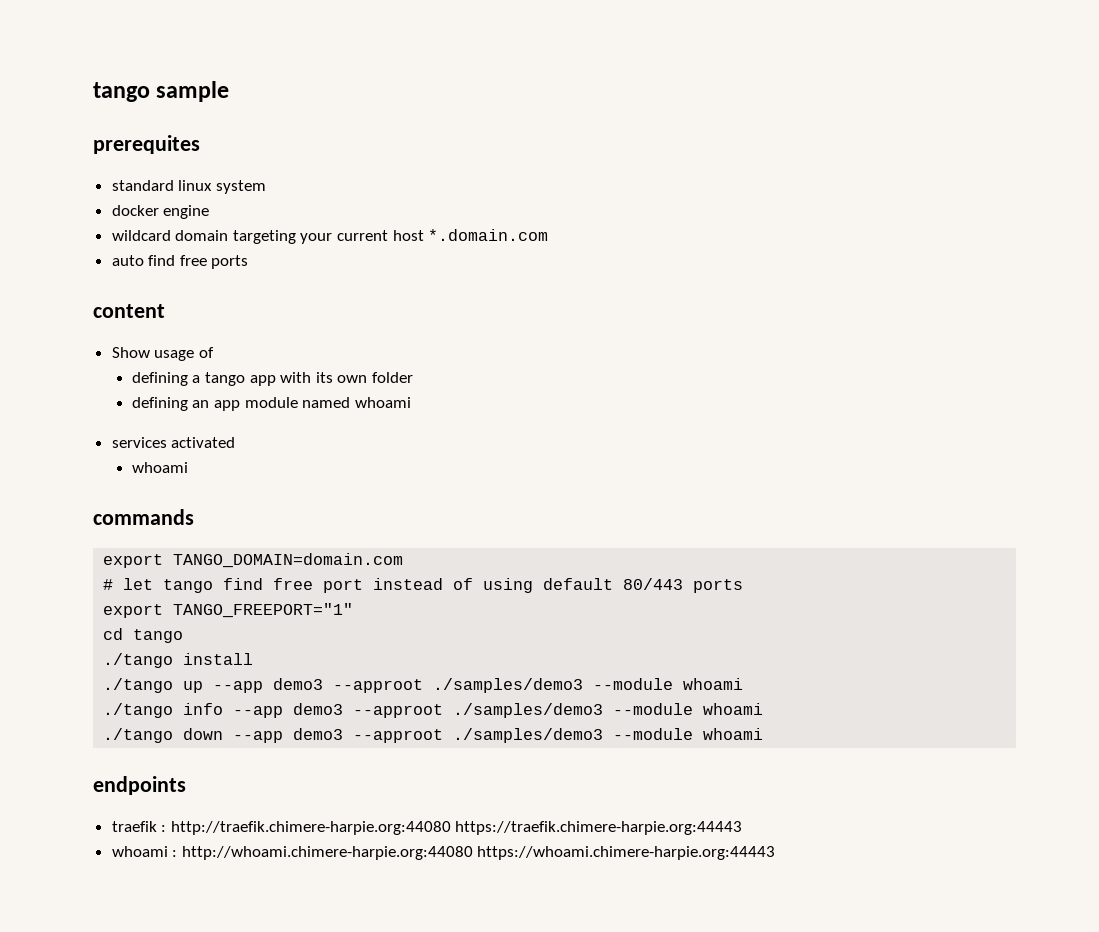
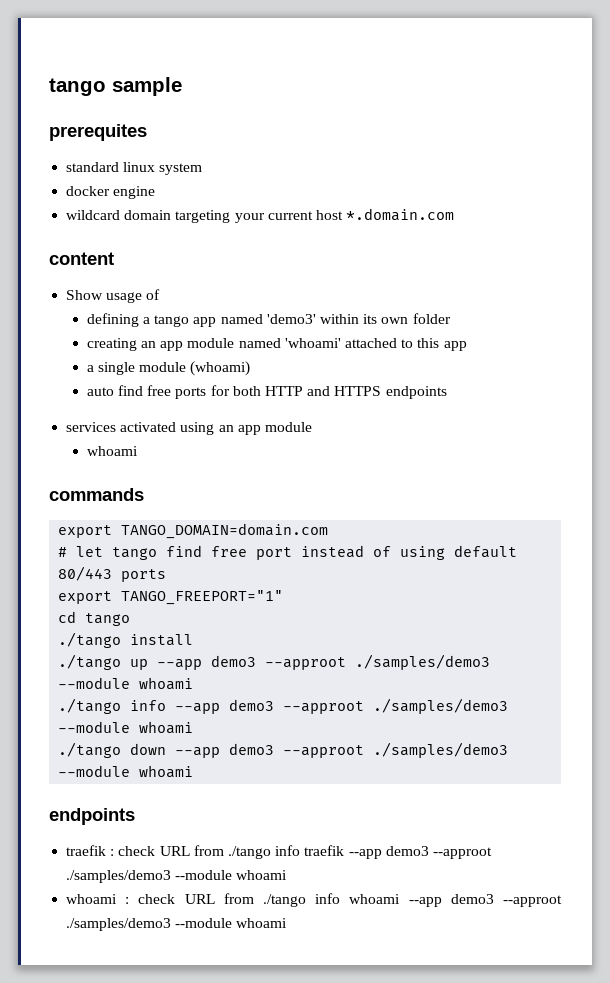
- auto find free ports
- defining a tango app with its own folder
+ defining a tango app named 'demo3' within its own folder
- defining an app module named whoami
- services activated
+ creating an app module named 'whoami' attached to this app
+ a single module (whoami)
+ auto find free ports for both HTTP and HTTPS endpoints
+ services activated using an app module
- traefik : http://traefik.chimere-harpie.org:44080 https://traefik.chimere-harpie.org:44443
- whoami : http://whoami.chimere-harpie.org:44080 https://whoami.chimere-harpie.org:44443
+ traefik : check URL from ./tango info traefik --app demo3 --approot ./samples/demo3 --module whoami
+ whoami : check URL from ./tango info whoami --app demo3 --approot ./samples/demo3 --module whoami

